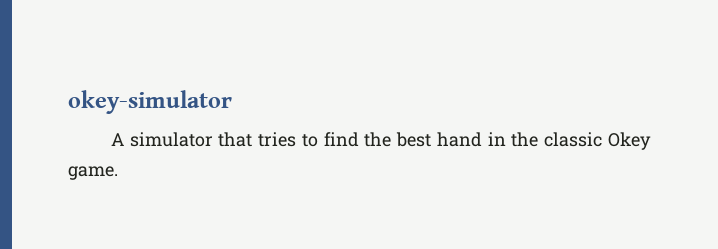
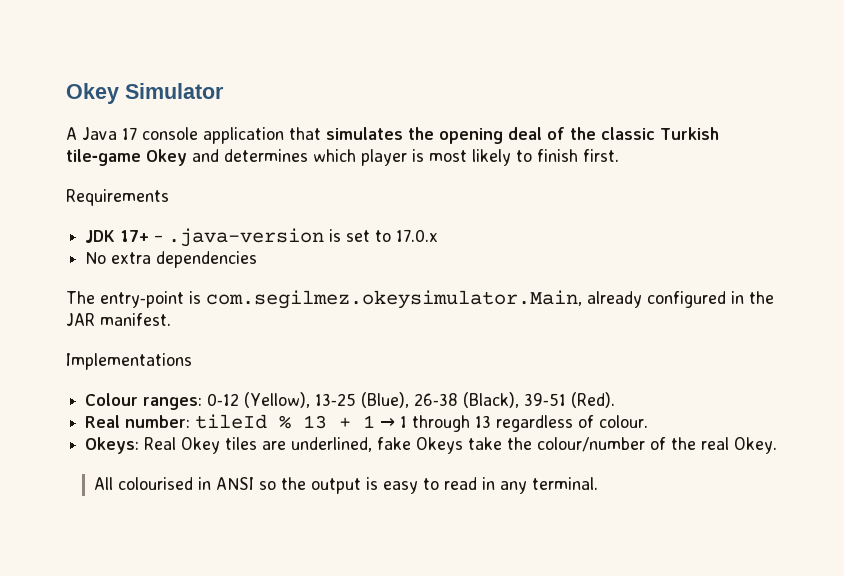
- okey-simulator
+ Okey Simulator
- A simulator that tries to find the best hand in the classic Okey game.
+ A Java 17 console application that simulates the opening deal of the classic Turkish tile‑game Okey and determines which player is most likely to finish first.
+ Requirements
+ JDK 17+ – .java-version is set to 17.0.x
+ No extra dependencies
+ The entry‑point is com.segilmez.okeysimulator.Main, already configured in the JAR manifest.
+ Implementations
+ Colour ranges: 0‑12 (Yellow), 13‑25 (Blue), 26‑38 (Black), 39‑51 (Red).
+ Real number: tileId % 13 + 1 → 1 through 13 regardless of colour.
+ Okeys: Real Okey tiles are underlined, fake Okeys take the colour/number of the real Okey.
+ All colourised in ANSI so the output is easy to read in any terminal.

